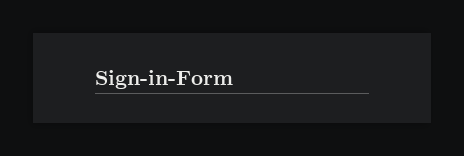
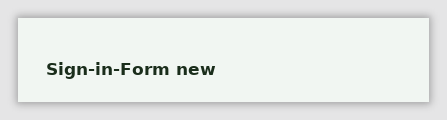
- Sign-in-Form
+ Sign-in-Form new

